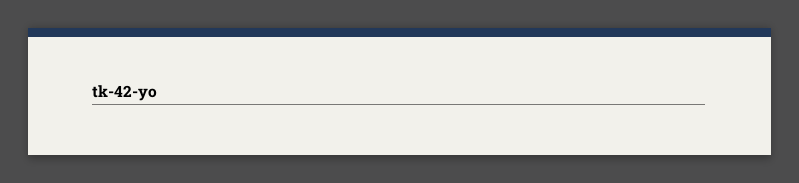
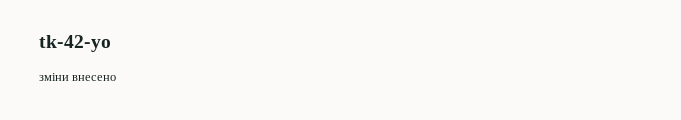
+ зміни внесено

